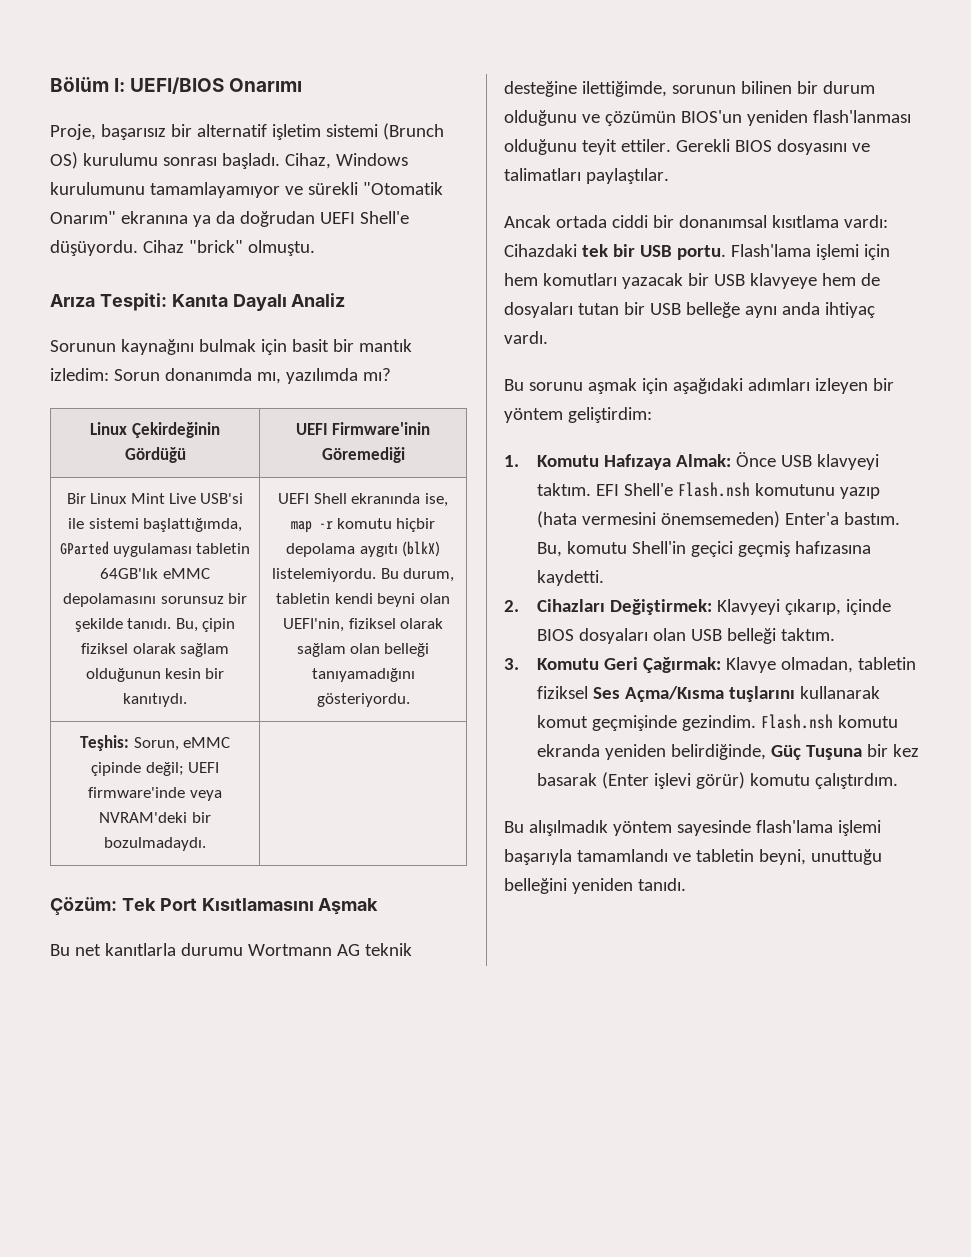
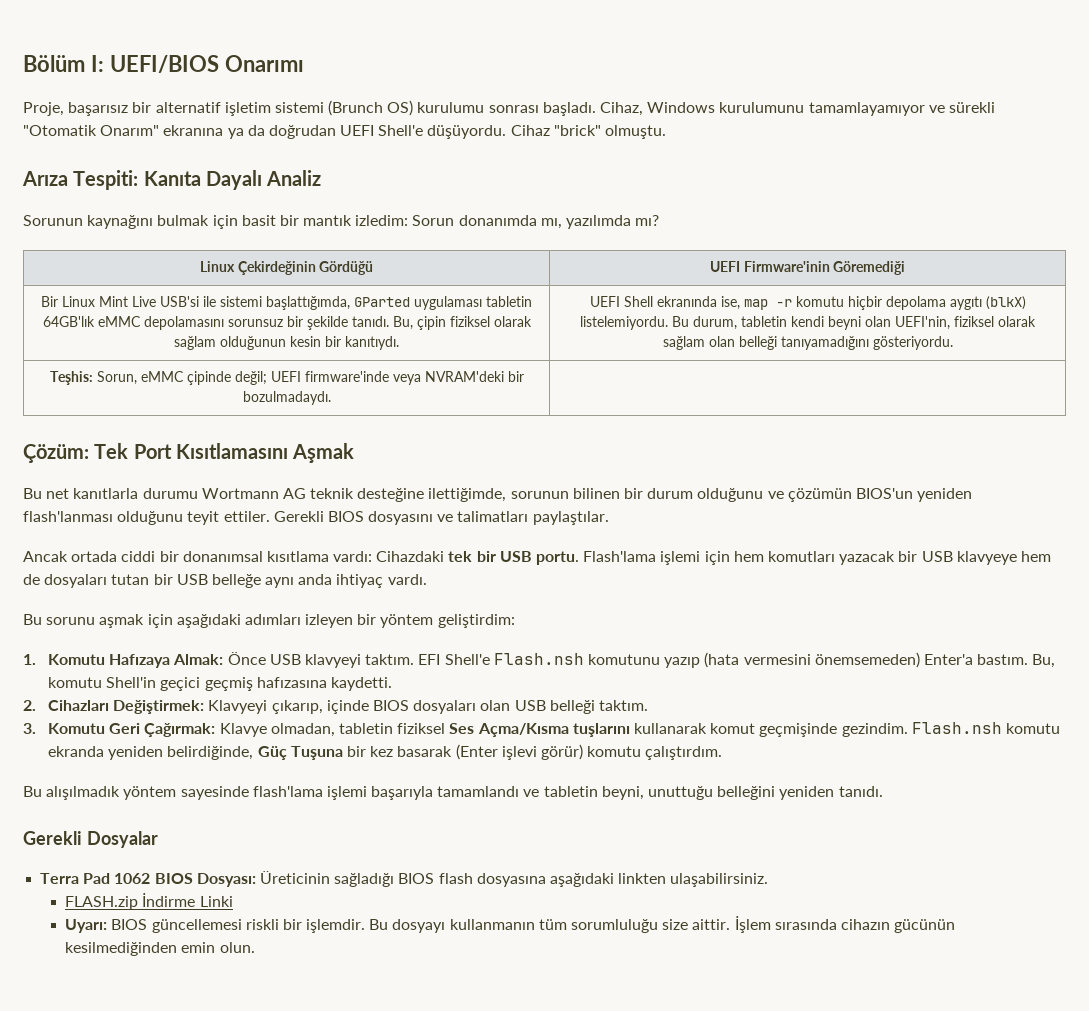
+ Gerekli Dosyalar
+ Terra Pad 1062 BIOS Dosyası: Üreticinin sağladığı BIOS flash dosyasına aşağıdaki linkten ulaşabilirsiniz.
+ FLASH.zip İndirme Linki
+ Uyarı: BIOS güncellemesi riskli bir işlemdir. Bu dosyayı kullanmanın tüm sorumluluğu size aittir. İşlem sırasında cihazın gücünün kesilmediğinden emin olun.

